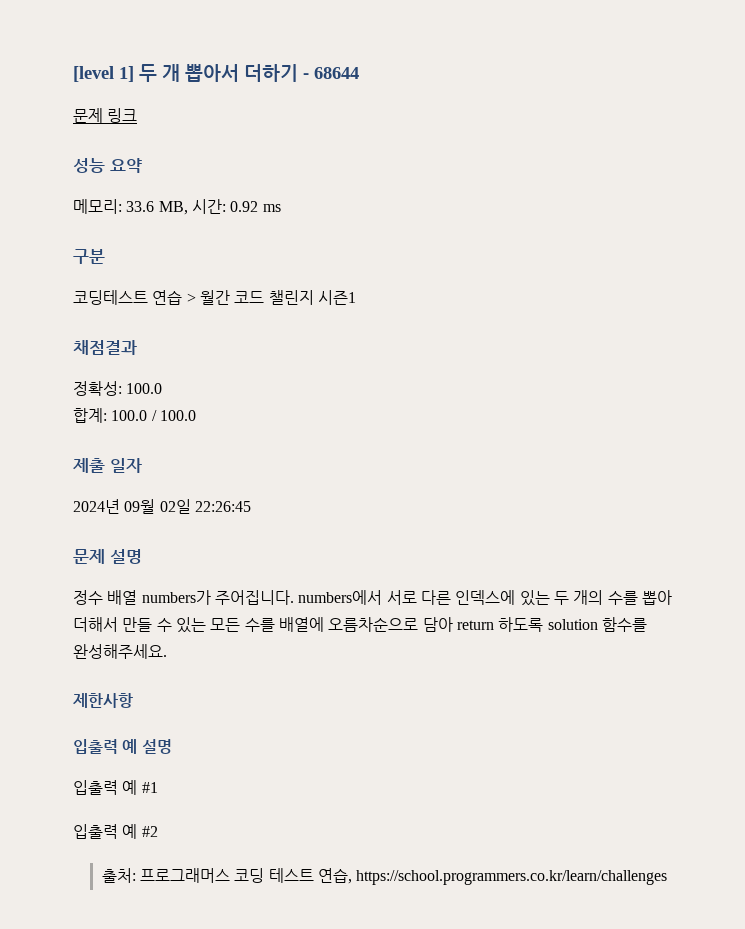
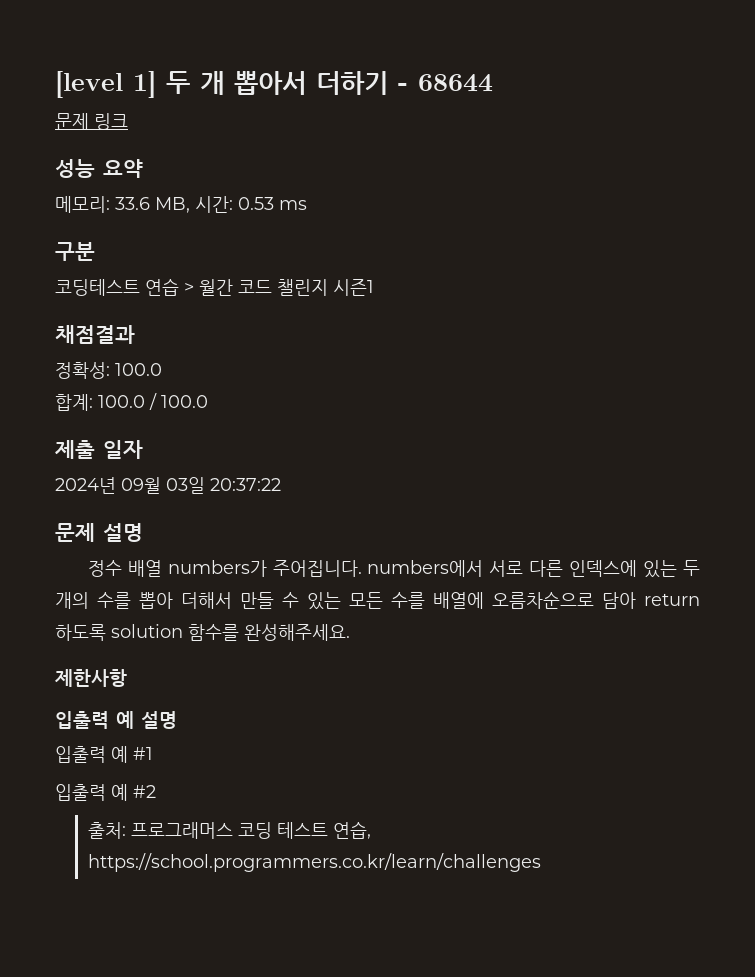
- 메모리: 33.6 MB, 시간: 0.92 ms
+ 메모리: 33.6 MB, 시간: 0.53 ms
- 2024년 09월 02일 22:26:45
+ 2024년 09월 03일 20:37:22

